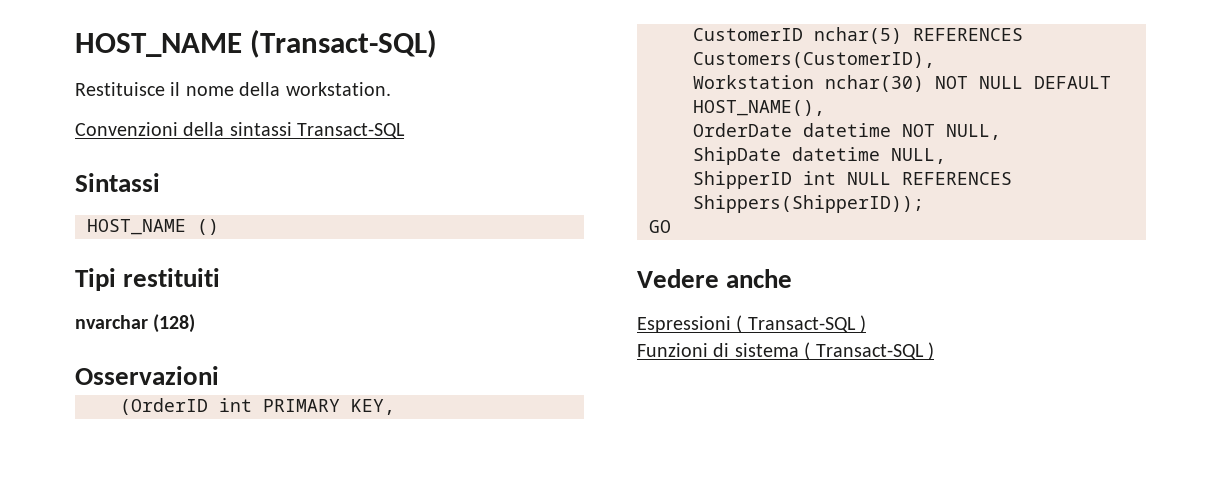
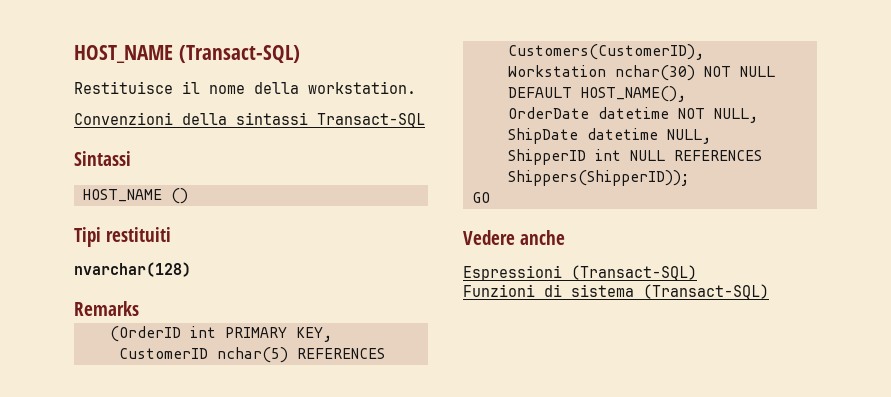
- nvarchar (128)
- Osservazioni
+ nvarchar(128)
+ Remarks
- Espressioni ( Transact-SQL )
+ Espressioni (Transact-SQL)
- Funzioni di sistema ( Transact-SQL )
+ Funzioni di sistema (Transact-SQL)

